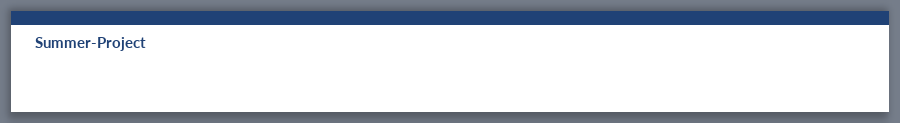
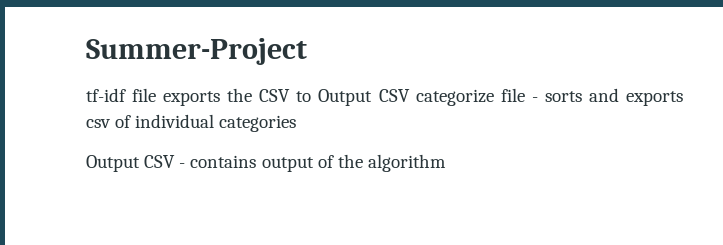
+ tf-idf file exports the CSV to Output CSV categorize file - sorts and exports csv of individual categories
+ Output CSV - contains output of the algorithm

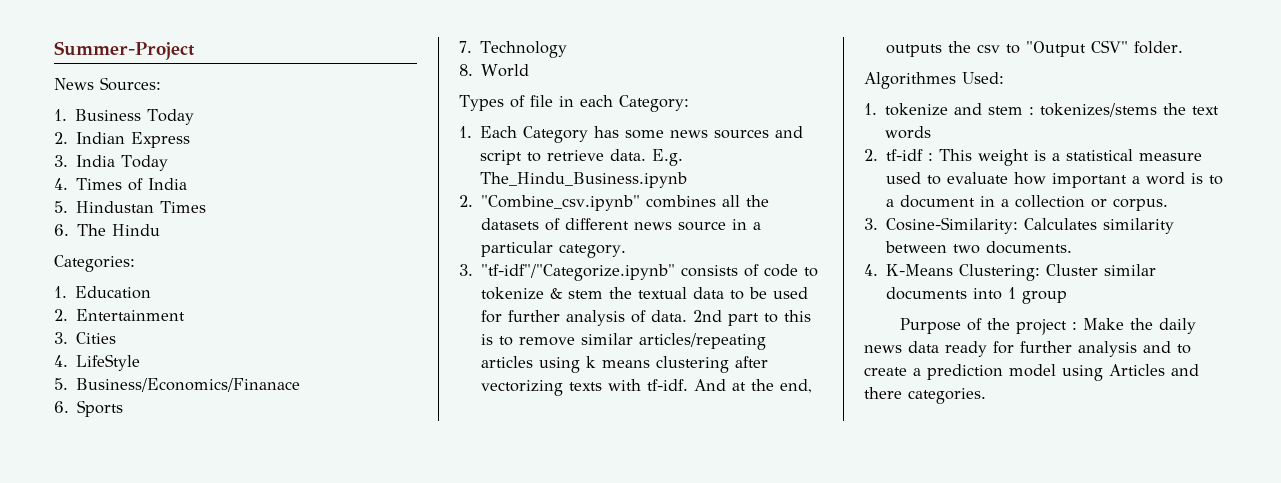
- tf-idf file exports the CSV to Output CSV categorize file - sorts and exports csv of individual categories
- Output CSV - contains output of the algorithm
+ News Sources:
+ 1. Business Today
+ 2. Indian Express
+ 3. India Today
+ 4. Times of India
+ 5. Hindustan Times
+ 6. The Hindu
+ Categories:
+ 1. Education
+ 2. Entertainment
+ 3. Cities
+ 4. LifeStyle
+ 5. Business/Economics/Finanace
+ 6. Sports
+ 7. Technology
+ 8. World
+ Types of file in each Category:
+ 1. Each Category has some news sources and script to retrieve data. E.g. The_Hindu_Business.ipynb
+ 2. "Combine_csv.ipynb" combines all the datasets of different news source in a particular category.
+ 3. "tf-idf"/"Categorize.ipynb" consists of code to tokenize & stem the textual data to be used for further analysis of data. 2nd part to this is to remove similar articles/repeating articles using k means clustering after vectorizing texts with tf-idf. And at the end, outputs the csv to "Output CSV" folder.
+ Algorithmes Used:
+ 1. tokenize and stem : tokenizes/stems the text words
+ 2. tf-idf : This weight is a statistical measure used to evaluate how important a word is to a document in a collection or corpus.
+ 3. Cosine-Similarity: Calculates similarity between two documents.
+ 4. K-Means Clustering: Cluster similar documents into 1 group
+ Purpose of the project : Make the daily news data ready for further analysis and to create a prediction model using Articles and there categories.

